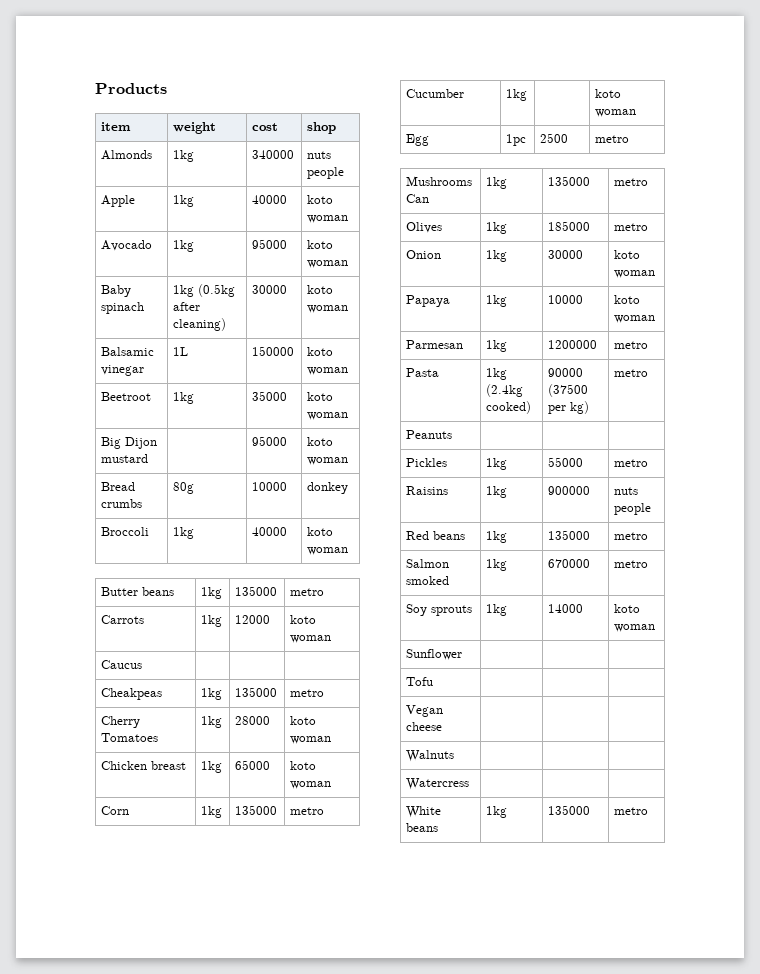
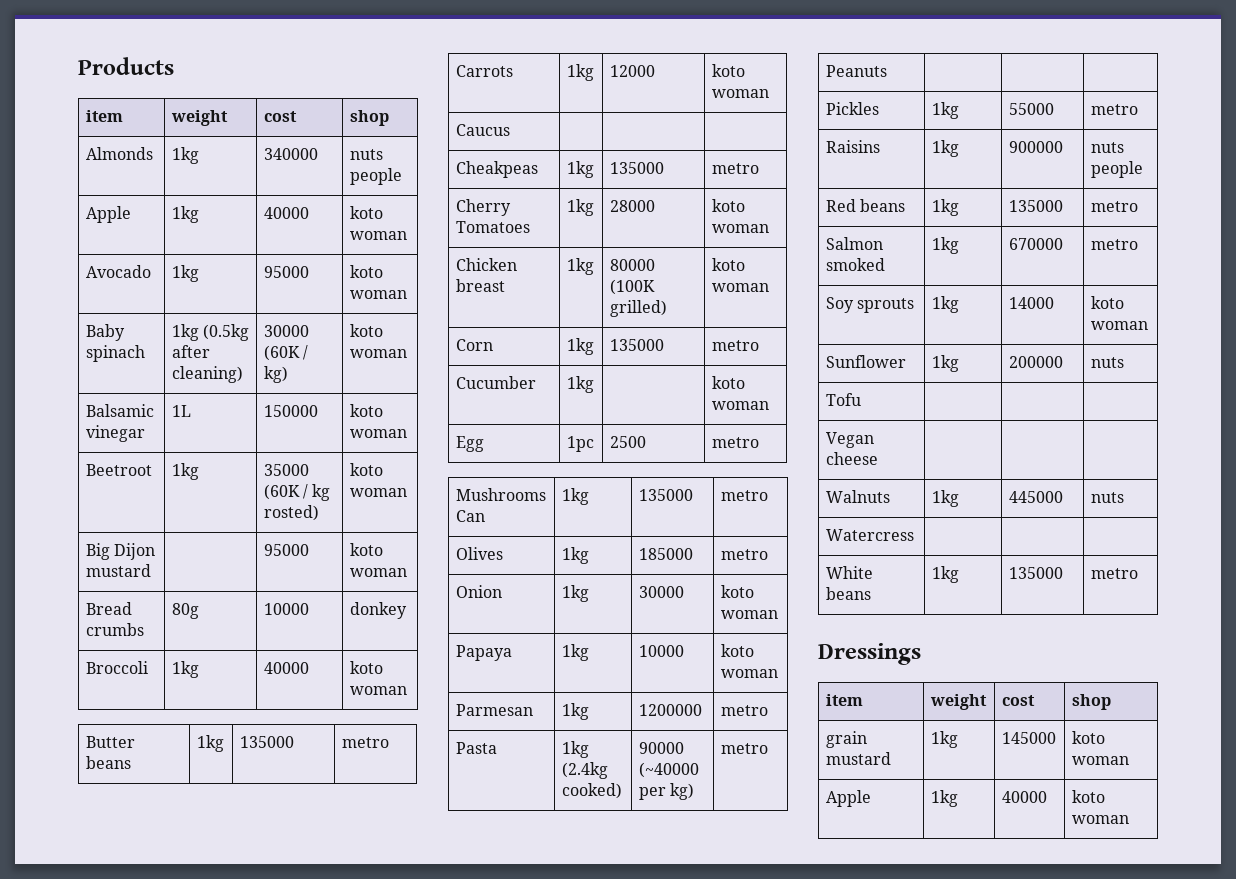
- Baby spinach | 1kg (0.5kg after cleaning) | 30000 | koto woman
+ Baby spinach | 1kg (0.5kg after cleaning) | 30000 (60K / kg) | koto woman
- Beetroot | 1kg | 35000 | koto woman
+ Beetroot | 1kg | 35000 (60K / kg rosted) | koto woman
- Chicken breast | 1kg | 65000 | koto woman
+ Chicken breast | 1kg | 80000 (100K grilled) | koto woman
- Pasta | 1kg (2.4kg cooked) | 90000 (37500 per kg) | metro
+ Pasta | 1kg (2.4kg cooked) | 90000 (~40000 per kg) | metro
- Sunflower | | |
+ Sunflower | 1kg | 200000 | nuts
- Walnuts | | |
+ Walnuts | 1kg | 445000 | nuts
+ Dressings
+ item | weight | cost | shop
+ grain mustard | 1kg | 145000 | koto woman
+ Apple | 1kg | 40000 | koto woman

